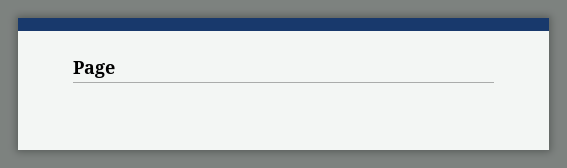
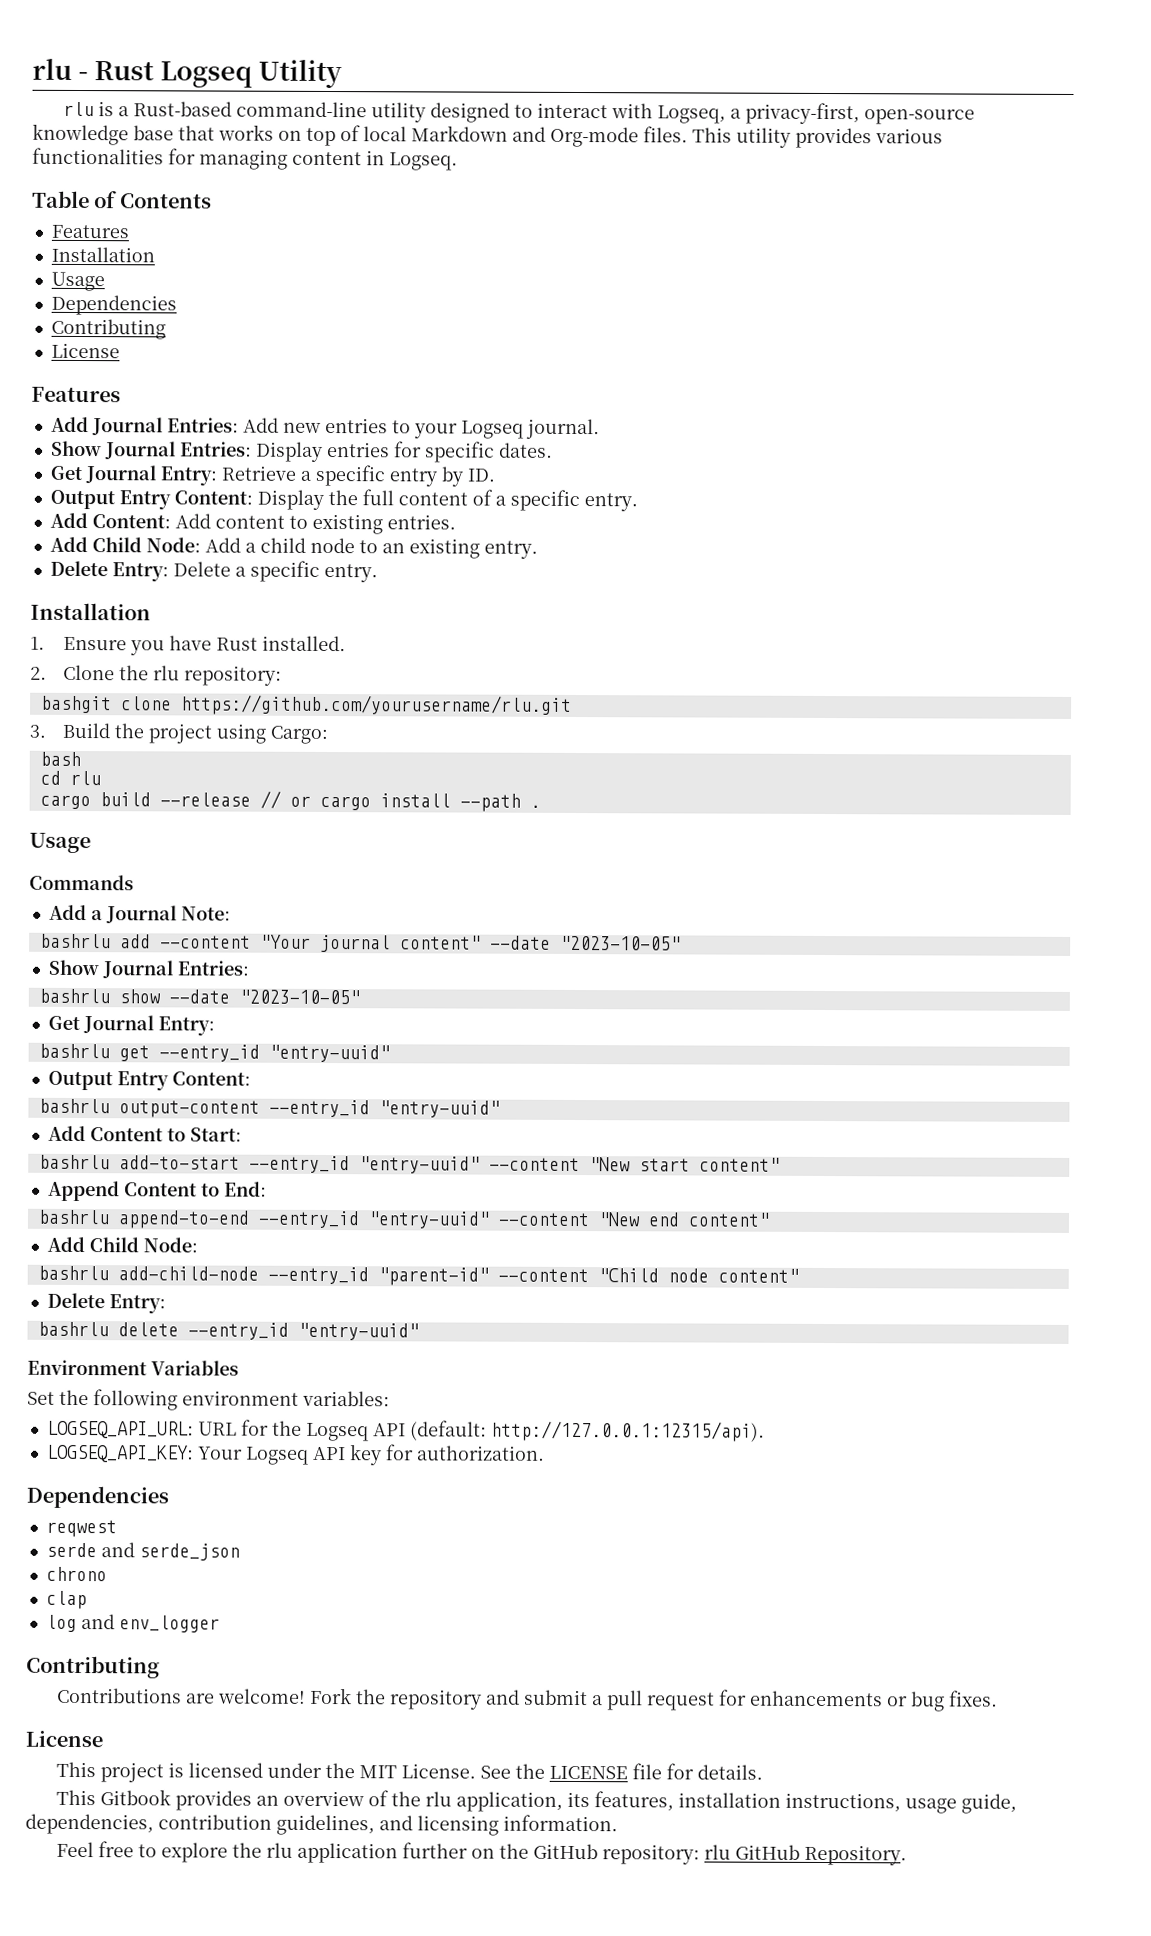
- Page
+ rlu - Rust Logseq Utility
+ rlu is a Rust-based command-line utility designed to interact with Logseq, a privacy-first, open-source knowledge base that works on top of local Markdown and Org-mode files. This utility provides various functionalities for managing content in Logseq.
+ Table of Contents
+ Features
+ Installation
+ Usage
+ Dependencies
+ Contributing
+ License
+ Features
+ Add Journal Entries: Add new entries to your Logseq journal.
+ Show Journal Entries: Display entries for specific dates.
+ Get Journal Entry: Retrieve a specific entry by ID.
+ Output Entry Content: Display the full content of a specific entry.
+ Add Content: Add content to existing entries.
+ Add Child Node: Add a child node to an existing entry.
+ Delete Entry: Delete a specific entry.
+ Installation
+ 1. Ensure you have Rust installed.
+ 2. Clone the rlu repository:
+ bashgit clone https://github.com/yourusername/rlu.git
+ 3. Build the project using Cargo:
+ bash
+ cd rlu
+ cargo build --release // or cargo install --path .
+ Usage
+ Commands
+ Add a Journal Note:
+ bashrlu add --content "Your journal content" --date "2023-10-05"
+ Show Journal Entries:
+ bashrlu show --date "2023-10-05"
+ Get Journal Entry:
+ bashrlu get --entry_id "entry-uuid"
+ Output Entry Content:
+ bashrlu output-content --entry_id "entry-uuid"
+ Add Content to Start:
+ bashrlu add-to-start --entry_id "entry-uuid" --content "New start content"
+ Append Content to End:
+ bashrlu append-to-end --entry_id "entry-uuid" --content "New end content"
+ Add Child Node:
+ bashrlu add-child-node --entry_id "parent-id" --content "Child node content"
+ Delete Entry:
+ bashrlu delete --entry_id "entry-uuid"
+ Environment Variables
+ Set the following environment variables:
+ LOGSEQ_API_URL: URL for the Logseq API (default: http://127.0.0.1:12315/api).
+ LOGSEQ_API_KEY: Your Logseq API key for authorization.
+ Dependencies
+ reqwest
+ serde and serde_json
+ chrono
+ clap
+ log and env_logger
+ Contributing
+ Contributions are welcome! Fork the repository and submit a pull request for enhancements or bug fixes.
+ License
+ This project is licensed under the MIT License. See the LICENSE file for details.
+ This Gitbook provides an overview of the rlu application, its features, installation instructions, usage guide, dependencies, contribution guidelines, and licensing information.
+ Feel free to explore the rlu application further on the GitHub repository: rlu GitHub Repository.

